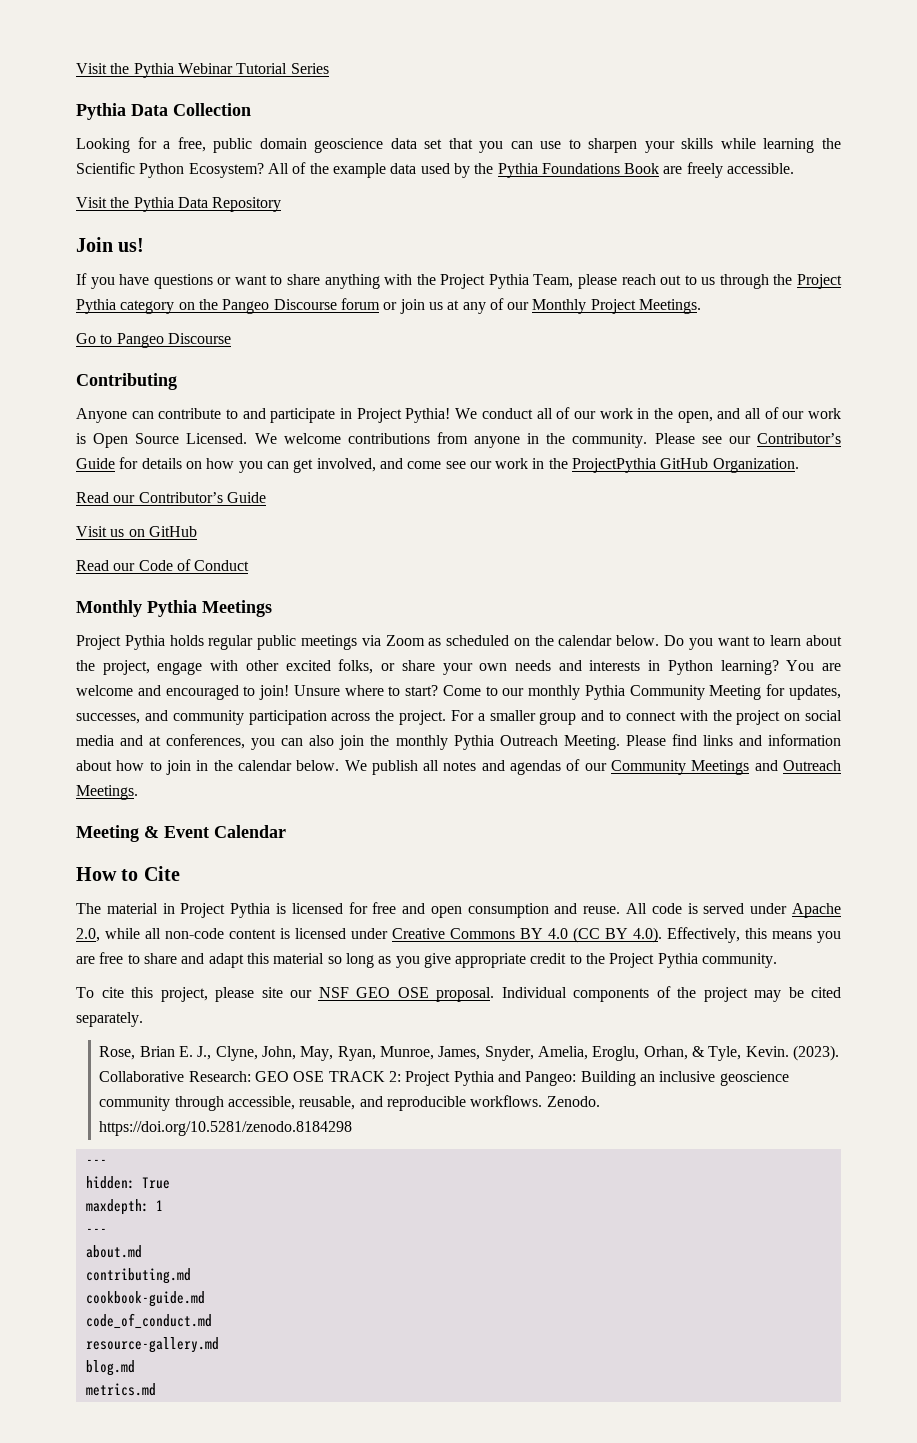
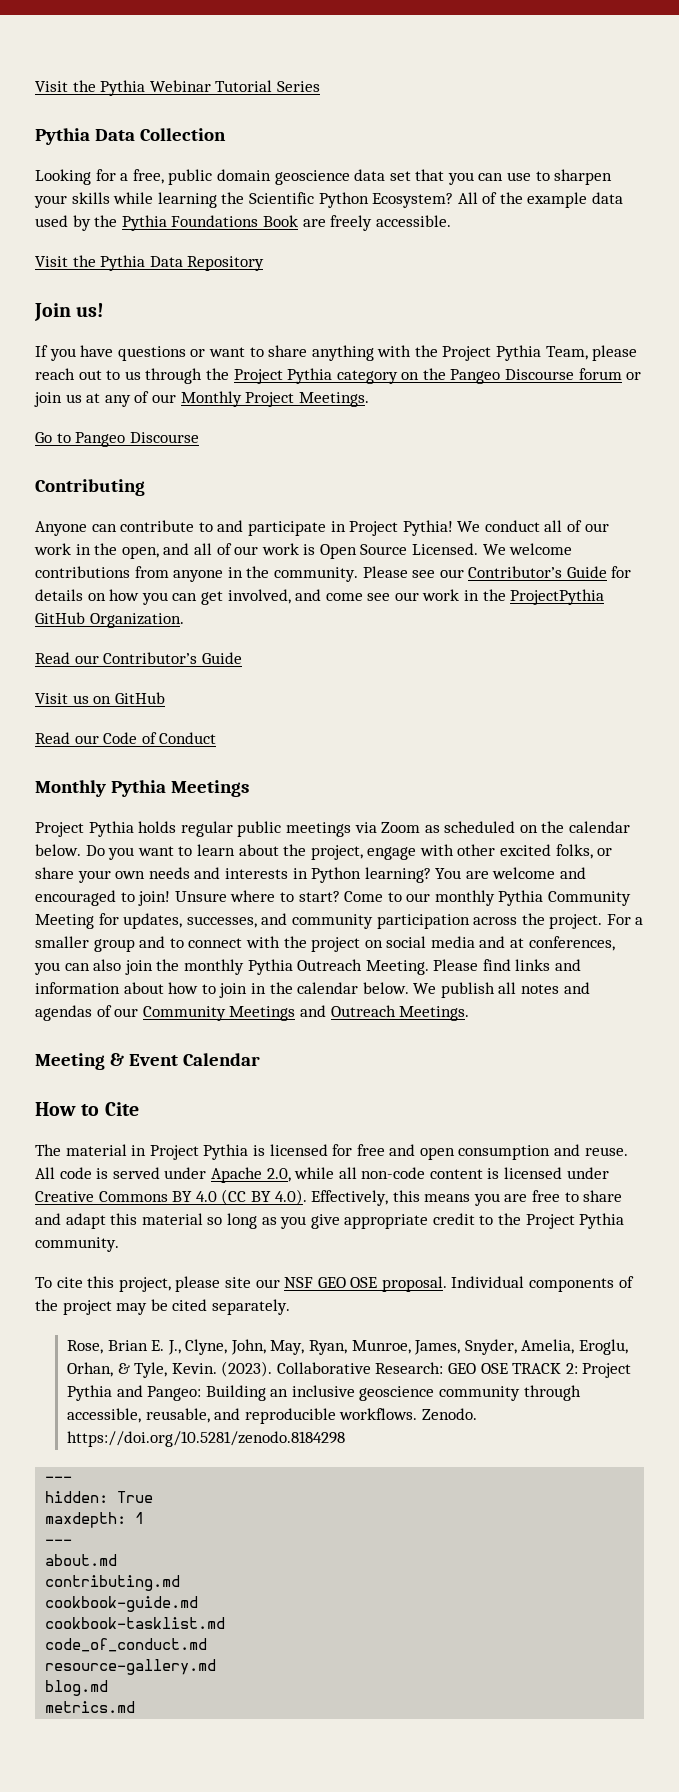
+ cookbook-tasklist.md

